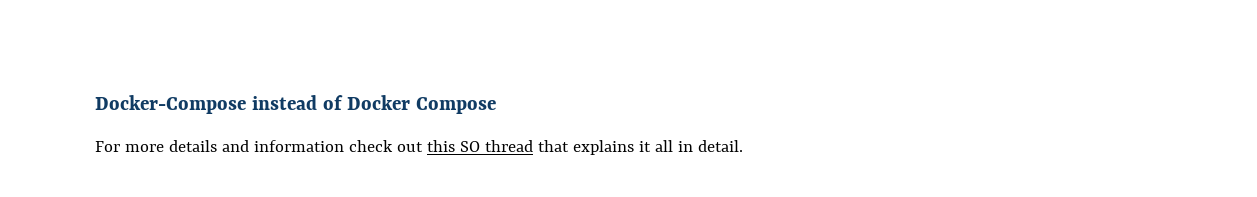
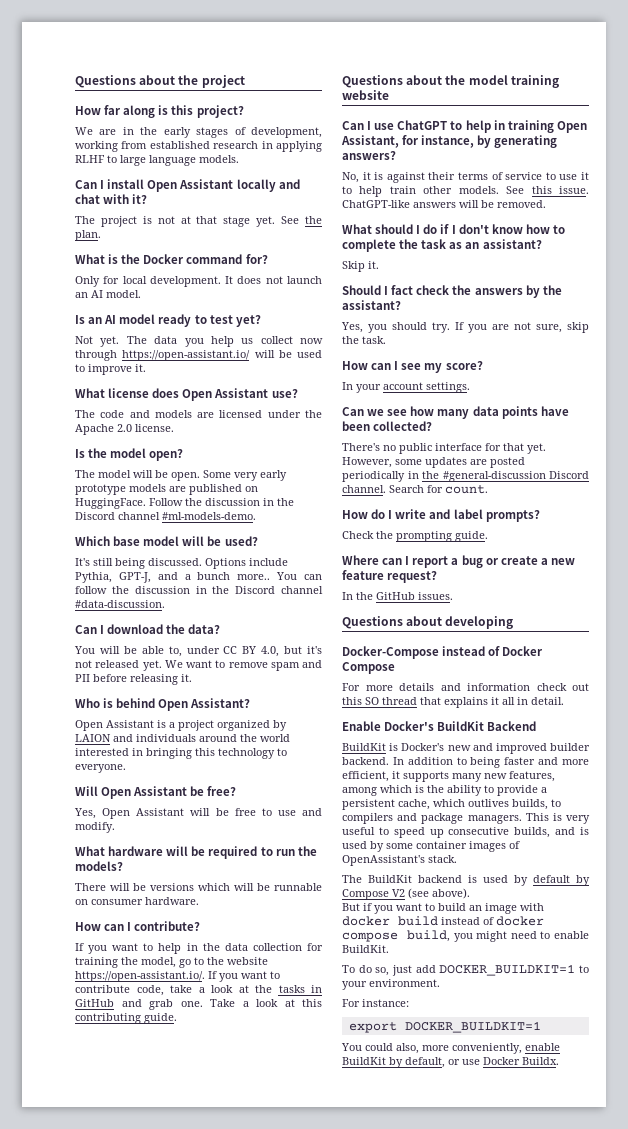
+ Questions about the project
+ How far along is this project?
+ We are in the early stages of development, working from established research in applying RLHF to large language models.
+ Can I install Open Assistant locally and chat with it?
+ The project is not at that stage yet. See the plan.
+ What is the Docker command for?
+ Only for local development. It does not launch an AI model.
+ Is an AI model ready to test yet?
+ Not yet. The data you help us collect now through https://open-assistant.io/ will be used to improve it.
+ What license does Open Assistant use?
+ The code and models are licensed under the Apache 2.0 license.
+ Is the model open?
+ The model will be open. Some very early prototype models are published on HuggingFace. Follow the discussion in the Discord channel #ml-models-demo.
+ Which base model will be used?
+ It's still being discussed. Options include Pythia, GPT-J, and a bunch more.. You can follow the discussion in the Discord channel #data-discussion.
+ Can I download the data?
+ You will be able to, under CC BY 4.0, but it's not released yet. We want to remove spam and PII before releasing it.
+ Who is behind Open Assistant?
+ Open Assistant is a project organized by LAION and individuals around the world interested in bringing this technology to everyone.
+ Will Open Assistant be free?
+ Yes, Open Assistant will be free to use and modify.
+ What hardware will be required to run the models?
+ There will be versions which will be runnable on consumer hardware.
+ How can I contribute?
+ If you want to help in the data collection for training the model, go to the website https://open-assistant.io/. If you want to contribute code, take a look at the tasks in GitHub and grab one. Take a look at this contributing guide.
+ Questions about the model training website
+ Can I use ChatGPT to help in training Open Assistant, for instance, by generating answers?
+ No, it is against their terms of service to use it to help train other models. See this issue. ChatGPT-like answers will be removed.
+ What should I do if I don't know how to complete the task as an assistant?
+ Skip it.
+ Should I fact check the answers by the assistant?
+ Yes, you should try. If you are not sure, skip the task.
+ How can I see my score?
+ In your account settings.
+ Can we see how many data points have been collected?
+ There's no public interface for that yet. However, some updates are posted periodically in the #general-discussion Discord channel. Search for count.
+ How do I write and label prompts?
+ Check the prompting guide.
+ Where can I report a bug or create a new feature request?
+ In the GitHub issues.
+ Questions about developing
+ Enable Docker's BuildKit Backend
+ BuildKit is Docker's new and improved builder backend. In addition to being faster and more efficient, it supports many new features, among which is the ability to provide a persistent cache, which outlives builds, to compilers and package managers. This is very useful to speed up consecutive builds, and is used by some container images of OpenAssistant's stack.
+ The BuildKit backend is used by default by Compose V2 (see above).
+ But if you want to build an image with docker build instead of docker compose build, you might need to enable BuildKit.
+ To do so, just add DOCKER_BUILDKIT=1 to your environment.
+ For instance:
+ export DOCKER_BUILDKIT=1
+ You could also, more conveniently, enable BuildKit by default, or use Docker Buildx.

